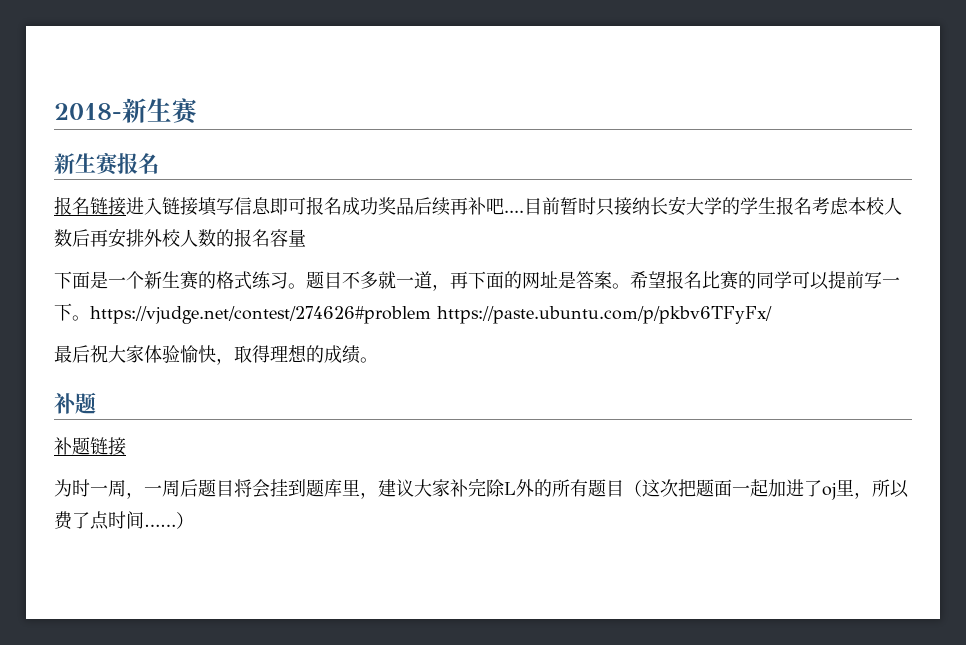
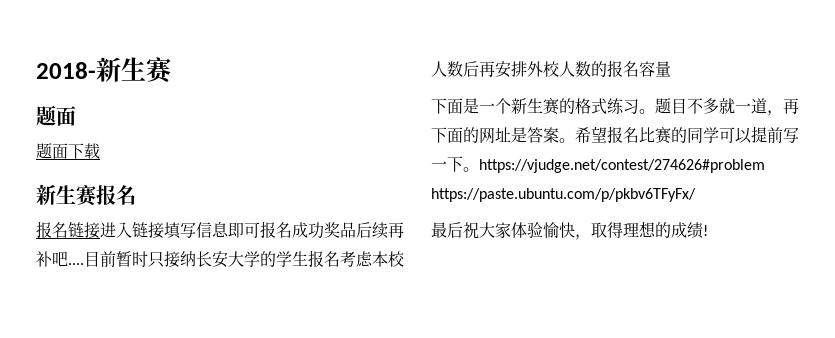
  2018-新生赛
+ 题面
+ 题面下载
- 最后祝大家体验愉快，取得理想的成绩。
- 补题
- 补题链接
- 为时一周，一周后题目将会挂到题库里，建议大家补完除L外的所有题目（这次把题面一起加进了oj里，所以费了点时间……）
+ 最后祝大家体验愉快，取得理想的成绩!

